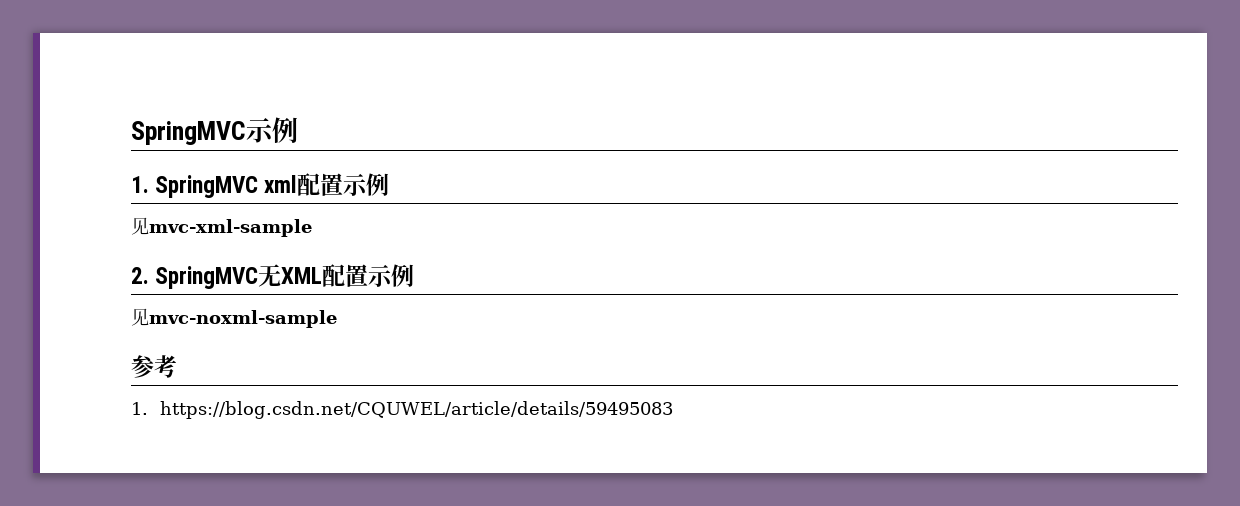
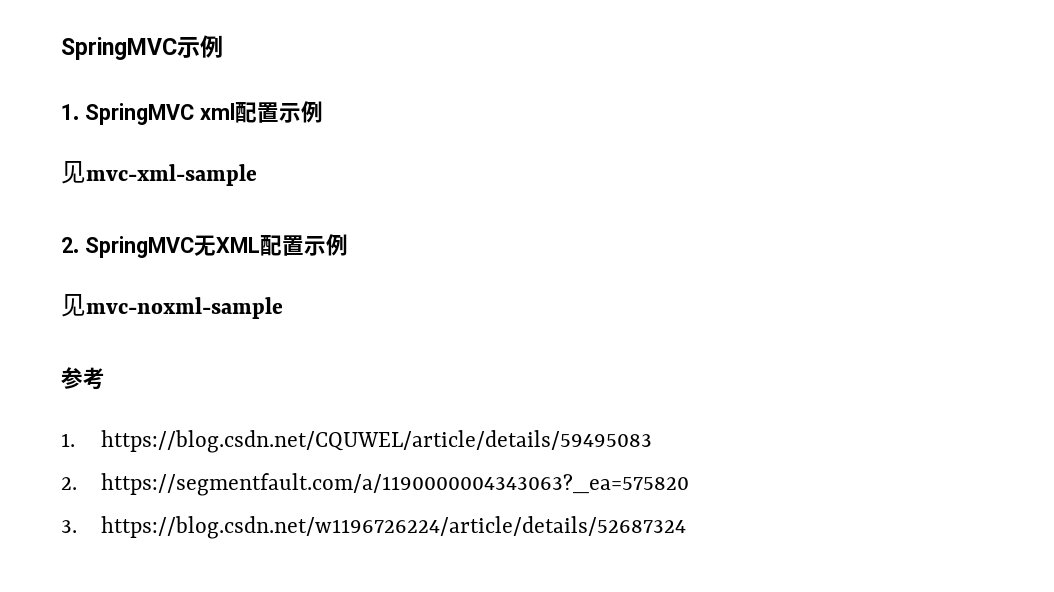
+ 2. https://segmentfault.com/a/1190000004343063?_ea=575820
+ 3. https://blog.csdn.net/w1196726224/article/details/52687324

